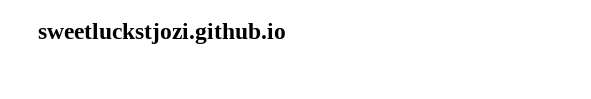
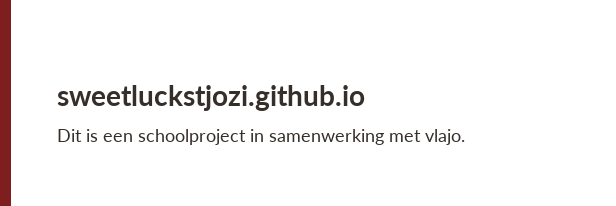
+ Dit is een schoolproject in samenwerking met vlajo.

